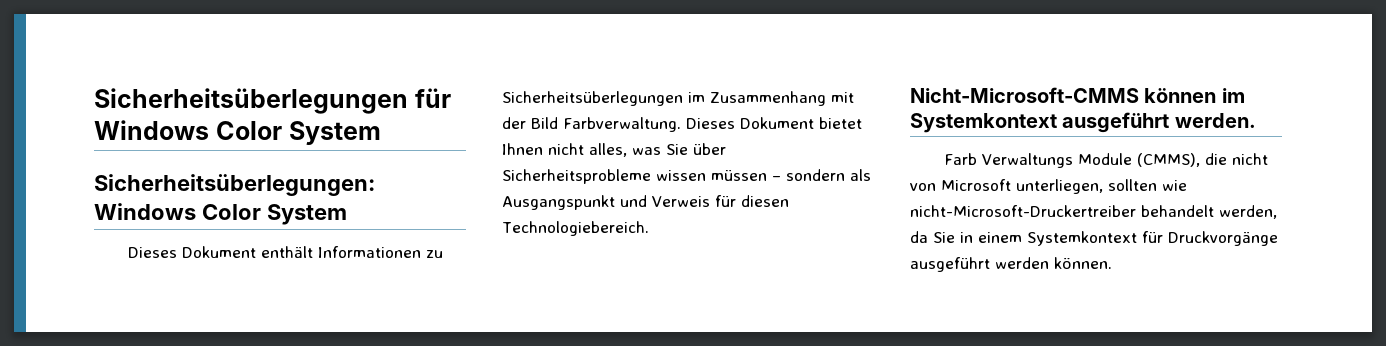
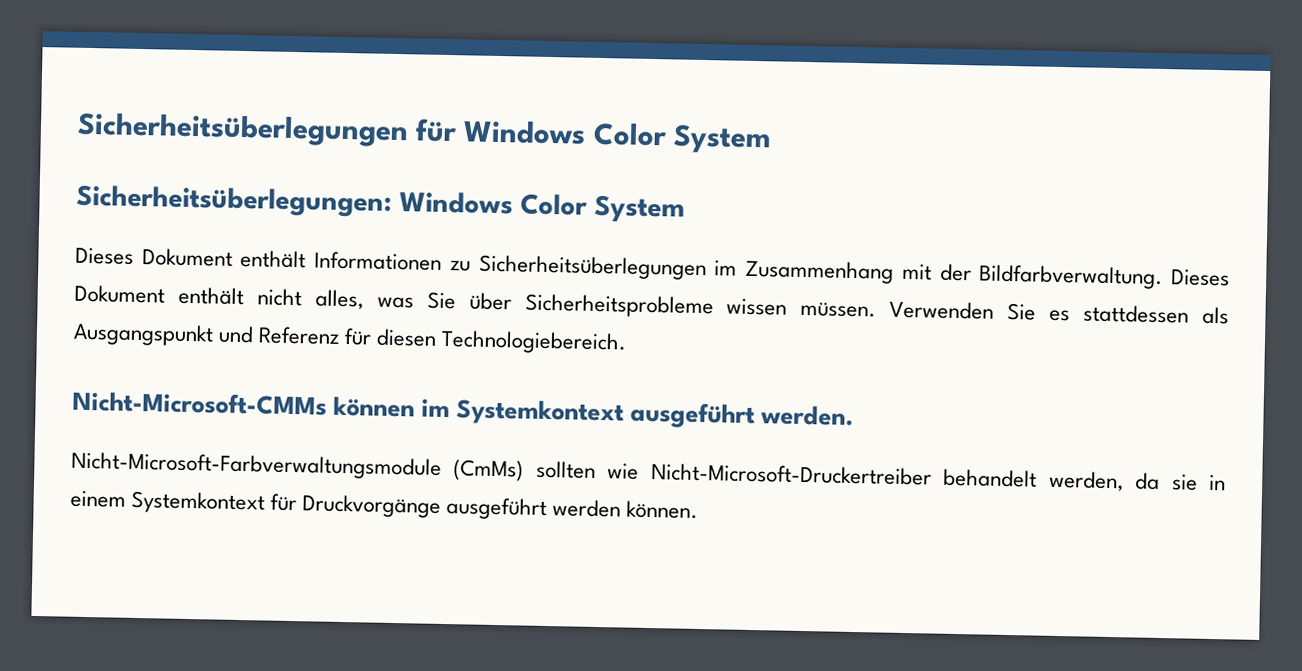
- Dieses Dokument enthält Informationen zu Sicherheitsüberlegungen im Zusammenhang mit der Bild Farbverwaltung. Dieses Dokument bietet Ihnen nicht alles, was Sie über Sicherheitsprobleme wissen müssen – sondern als Ausgangspunkt und Verweis für diesen Technologiebereich.
+ Dieses Dokument enthält Informationen zu Sicherheitsüberlegungen im Zusammenhang mit der Bildfarbverwaltung. Dieses Dokument enthält nicht alles, was Sie über Sicherheitsprobleme wissen müssen. Verwenden Sie es stattdessen als Ausgangspunkt und Referenz für diesen Technologiebereich.
- Nicht-Microsoft-CMMS können im Systemkontext ausgeführt werden.
+ Nicht-Microsoft-CMMs können im Systemkontext ausgeführt werden.
- Farb Verwaltungs Module (CMMS), die nicht von Microsoft unterliegen, sollten wie nicht-Microsoft-Druckertreiber behandelt werden, da Sie in einem Systemkontext für Druckvorgänge ausgeführt werden können.
+ Nicht-Microsoft-Farbverwaltungsmodule (CmMs) sollten wie Nicht-Microsoft-Druckertreiber behandelt werden, da sie in einem Systemkontext für Druckvorgänge ausgeführt werden können.

